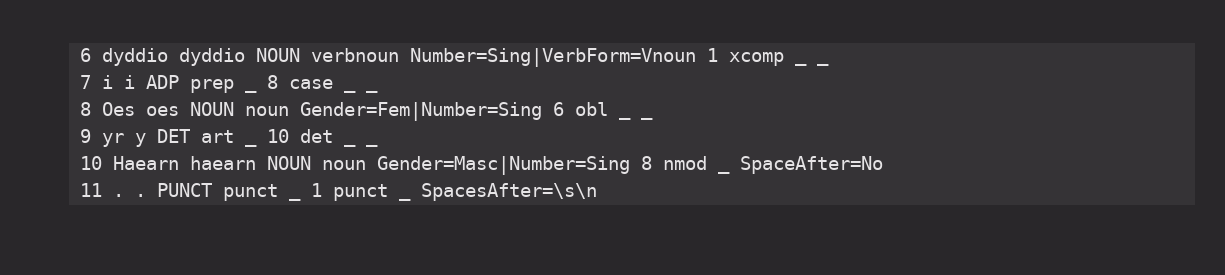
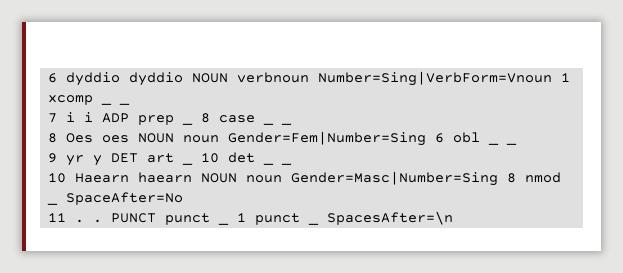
- PUNCT punct _ 1 punct _ SpacesAfter=\s\n
+ PUNCT punct _ 1 punct _ SpacesAfter=\n

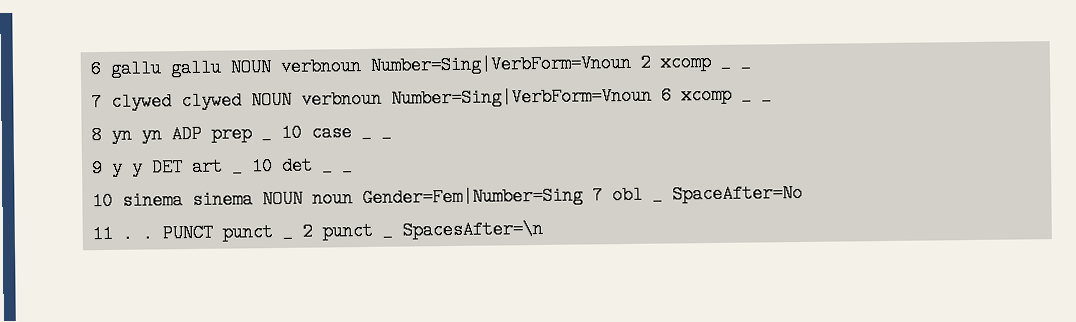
- 6 dyddio dyddio NOUN verbnoun Number=Sing|VerbForm=Vnoun 1 xcomp _ _
+ 6 gallu gallu NOUN verbnoun Number=Sing|VerbForm=Vnoun 2 xcomp _ _
- 7 i i ADP prep _ 8 case _ _
+ 7 clywed clywed NOUN verbnoun Number=Sing|VerbForm=Vnoun 6 xcomp _ _
+ 8 yn yn ADP prep _ 10 case _ _
- 8 Oes oes NOUN noun Gender=Fem|Number=Sing 6 obl _ _
- 9 yr y DET art _ 10 det _ _
+ 9 y y DET art _ 10 det _ _
- 10 Haearn haearn NOUN noun Gender=Masc|Number=Sing 8 nmod _ SpaceAfter=No
+ 10 sinema sinema NOUN noun Gender=Fem|Number=Sing 7 obl _ SpaceAfter=No
- PUNCT punct _ 1 punct _ SpacesAfter=\n
+ PUNCT punct _ 2 punct _ SpacesAfter=\n

